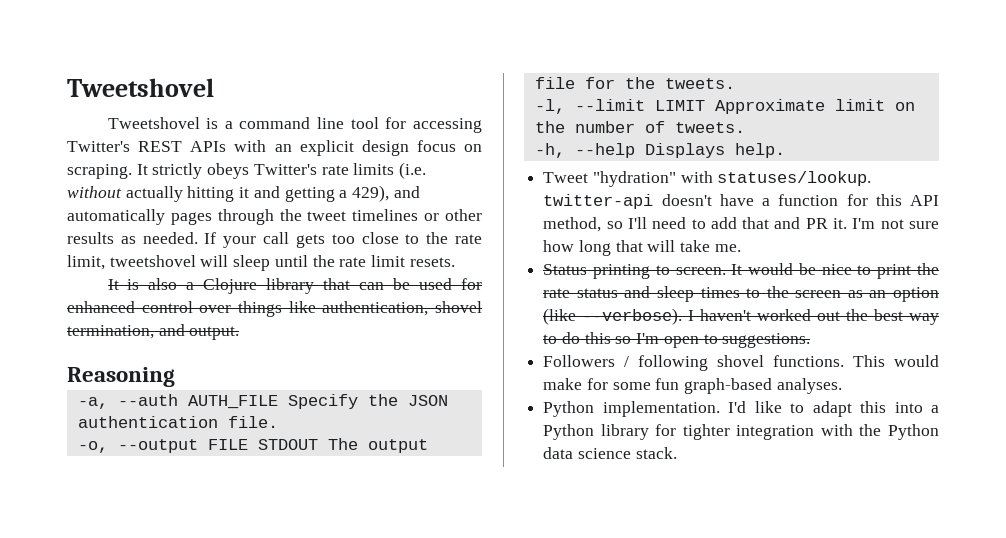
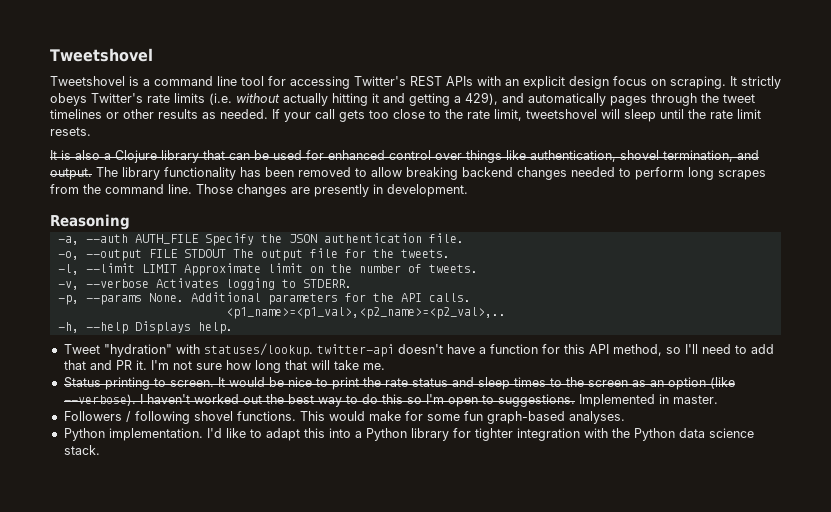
+ The library functionality has been removed to allow breaking backend changes needed to perform long scrapes from the command line. Those changes are presently in development.
+ -v, --verbose Activates logging to STDERR.
+ -p, --params None. Additional parameters for the API calls.
+ <p1_name>=<p1_val>,<p2_name>=<p2_val>,..
+ Implemented in master.

